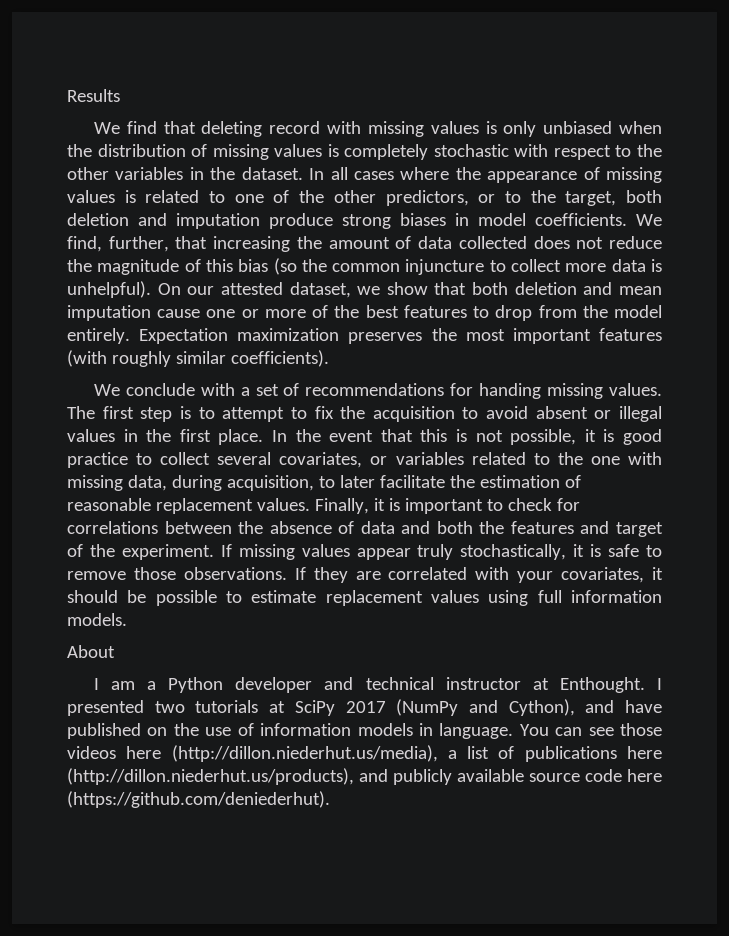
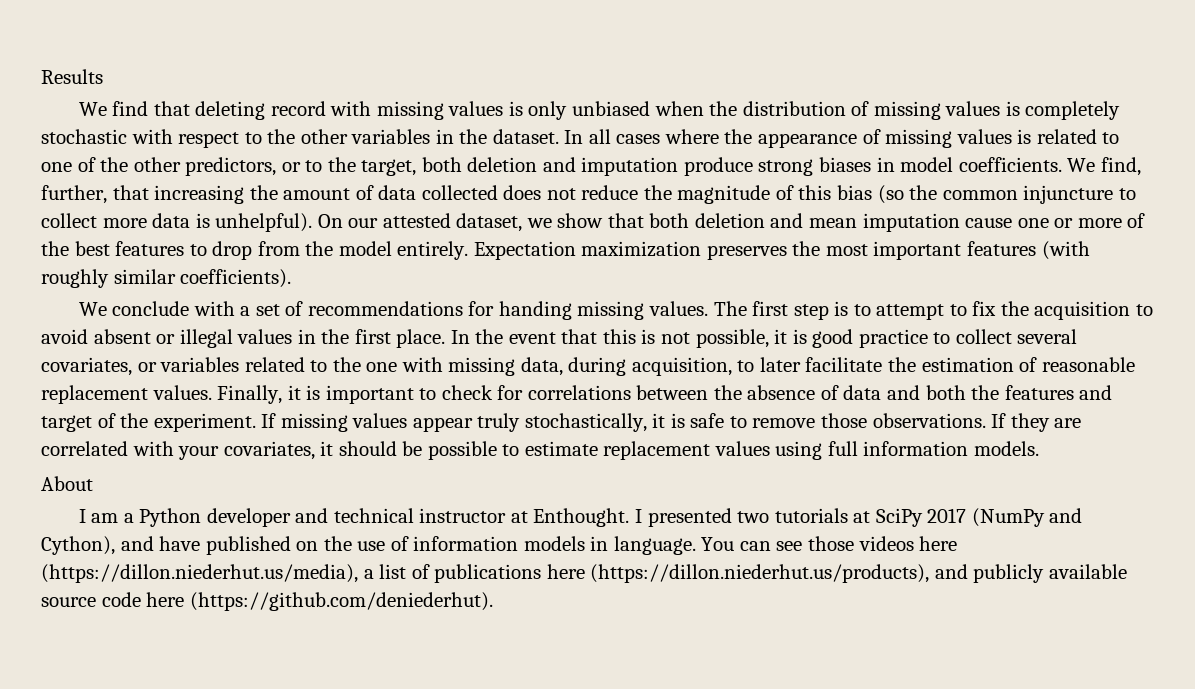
- You can see those videos here (http://dillon.niederhut.us/media), a list of publications here (http://dillon.niederhut.us/products), and publicly available source code here (https://github.com/deniederhut).
+ You can see those videos here (https://dillon.niederhut.us/media), a list of publications here (https://dillon.niederhut.us/products), and publicly available source code here (https://github.com/deniederhut).

